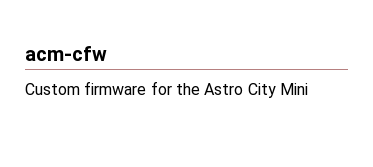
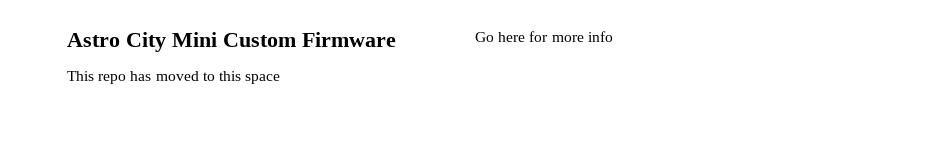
- acm-cfw
- Custom firmware for the Astro City Mini
+ Astro City Mini Custom Firmware
+ This repo has moved to this space
+ Go here for more info

